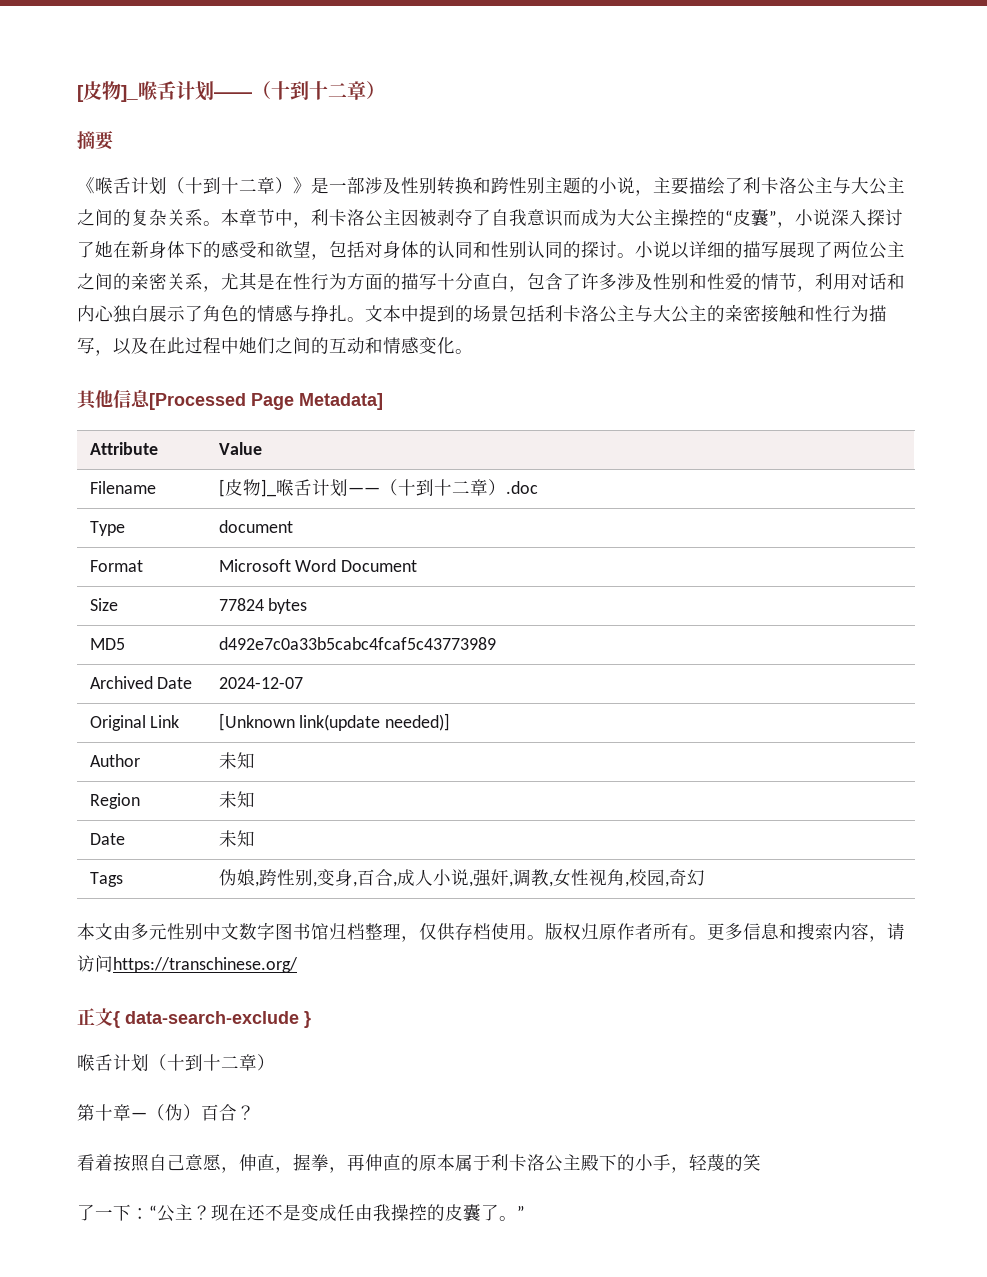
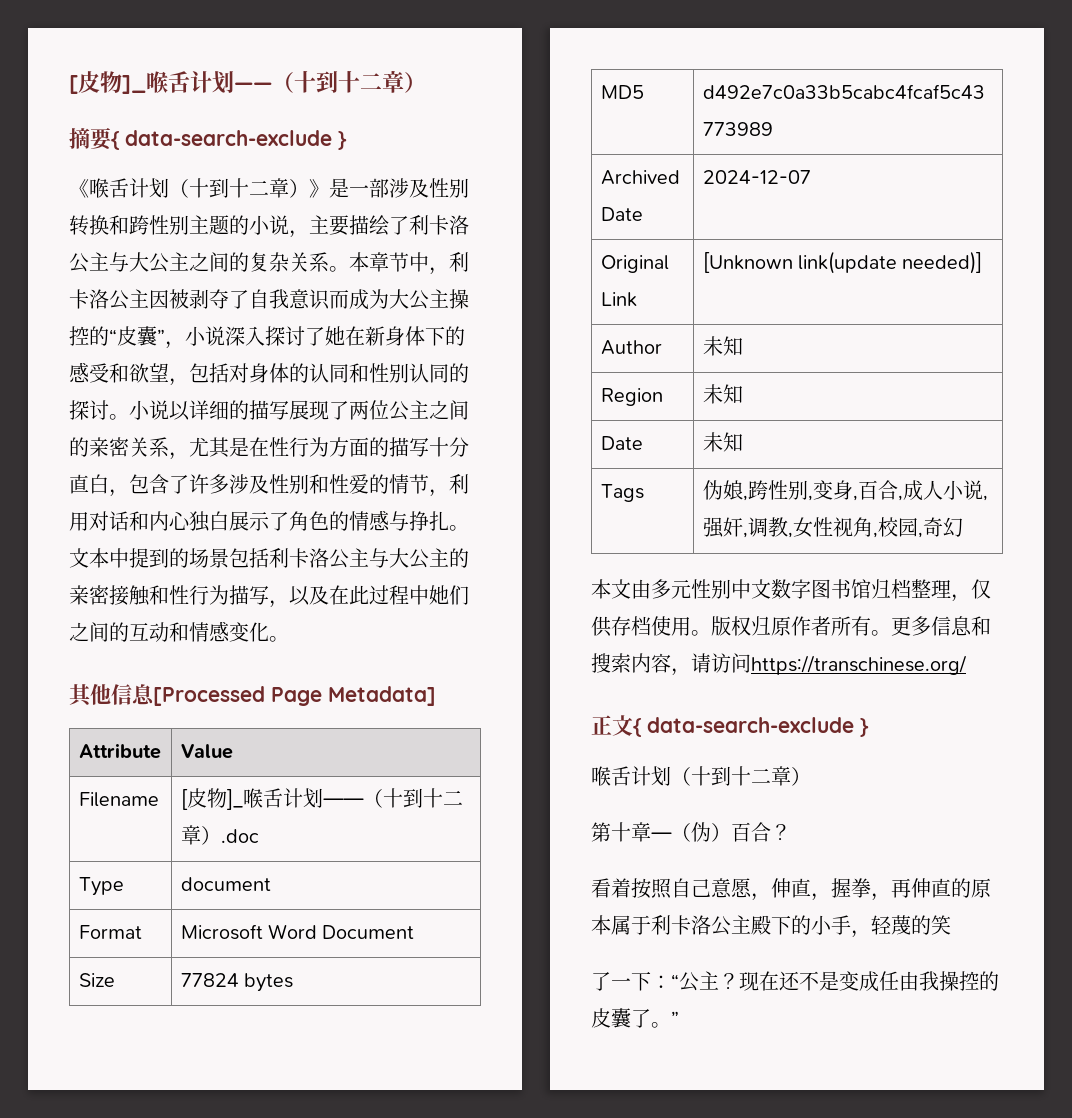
- 摘要
+ 摘要{ data-search-exclude }

